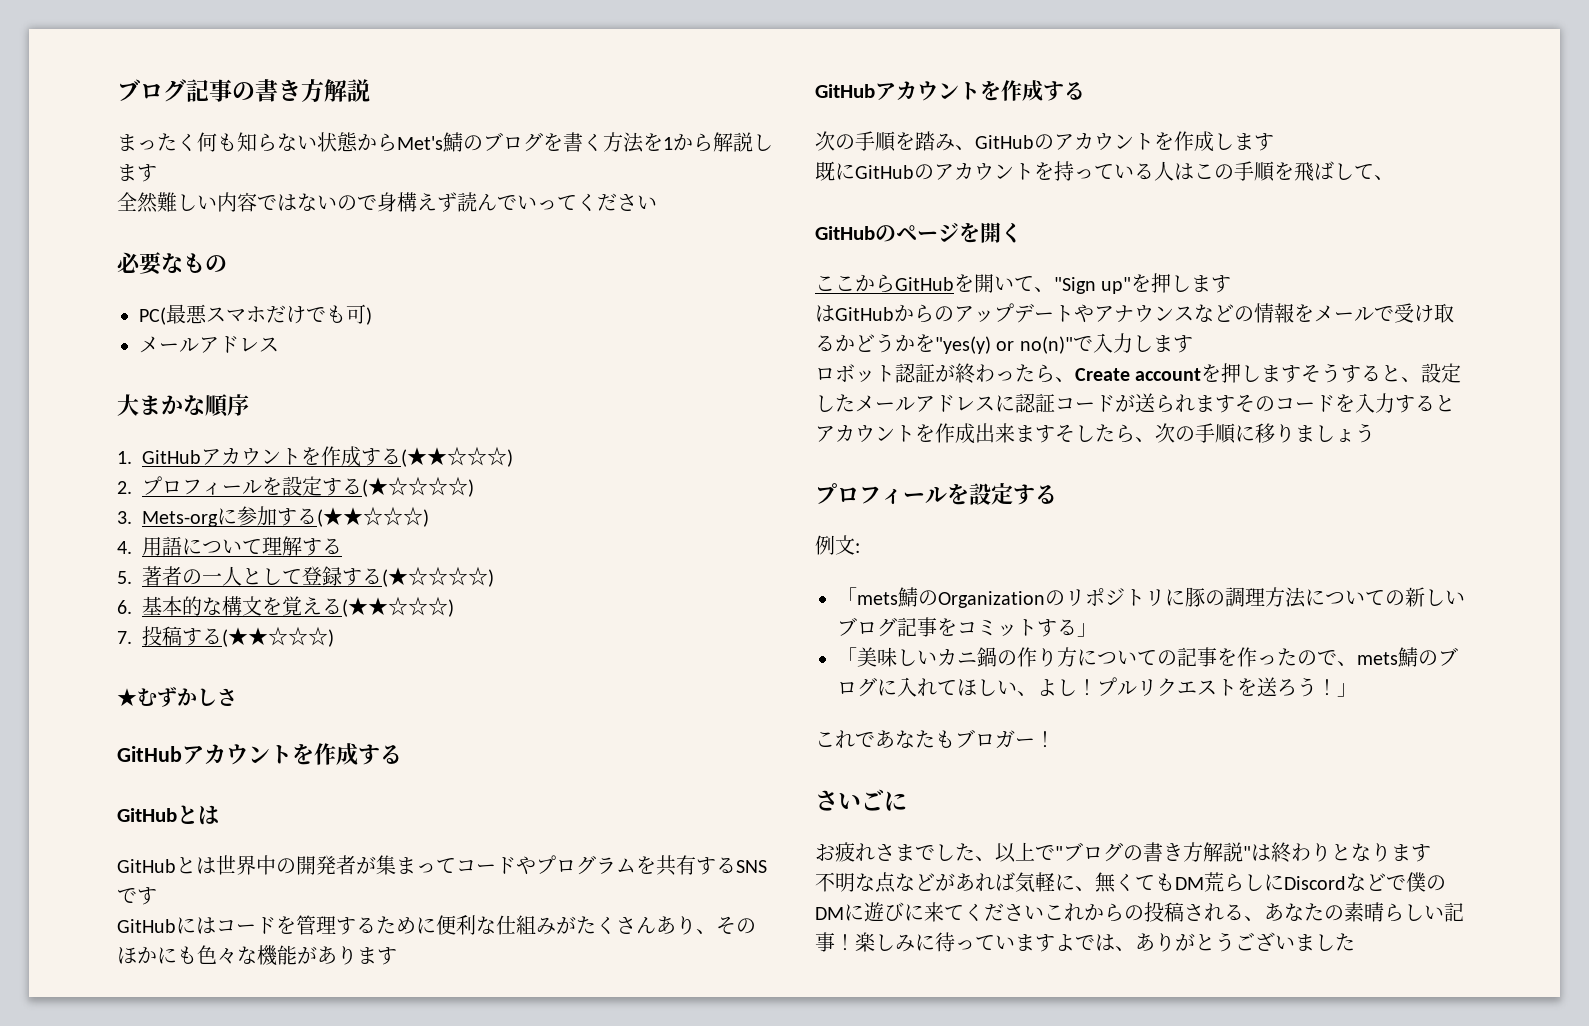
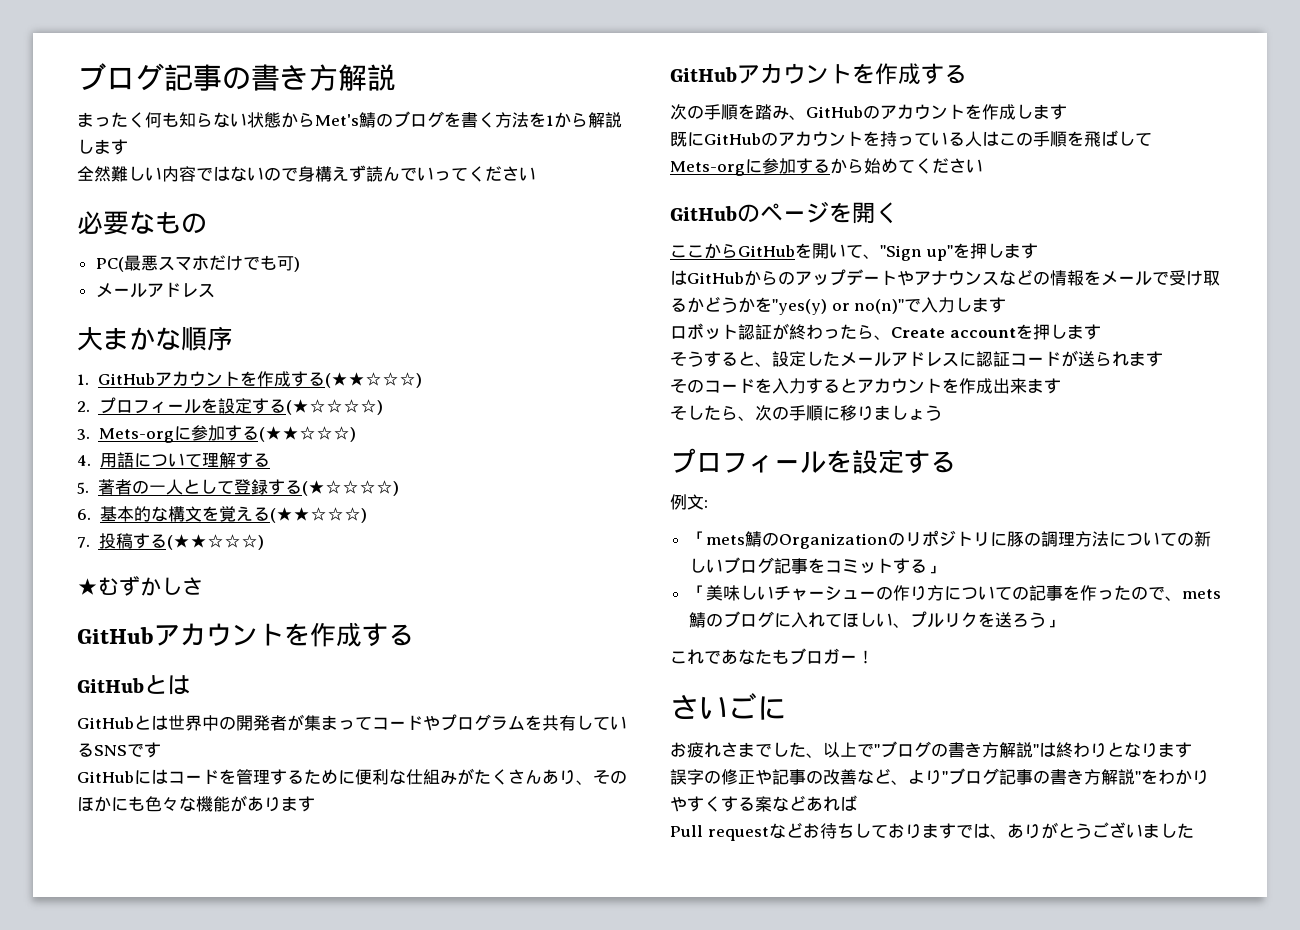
- GitHubとは世界中の開発者が集まってコードやプログラムを共有するSNSです
+ GitHubとは世界中の開発者が集まってコードやプログラムを共有しているSNSです
- 既にGitHubのアカウントを持っている人はこの手順を飛ばして、
+ 既にGitHubのアカウントを持っている人はこの手順を飛ばしてMets-orgに参加するから始めてください
- ロボット認証が終わったら、Create accountを押しますそうすると、設定したメールアドレスに認証コードが送られますそのコードを入力するとアカウントを作成出来ますそしたら、次の手順に移りましょう
+ ロボット認証が終わったら、Create accountを押します
+ そうすると、設定したメールアドレスに認証コードが送られます
+ そのコードを入力するとアカウントを作成出来ます
+ そしたら、次の手順に移りましょう
- 「美味しいカニ鍋の作り方についての記事を作ったので、mets鯖のブログに入れてほしい、よし！プルリクエストを送ろう！」
+ 「美味しいチャーシューの作り方についての記事を作ったので、mets鯖のブログに入れてほしい、プルリクを送ろう」
- 不明な点などがあれば気軽に、無くてもDM荒らしにDiscordなどで僕のDMに遊びに来てくださいこれからの投稿される、あなたの素晴らしい記事！楽しみに待っていますよでは、ありがとうございました
+ 誤字の修正や記事の改善など、より"ブログ記事の書き方解説"をわかりやすくする案などあれば
+ Pull requestなどお待ちしておりますでは、ありがとうございました

